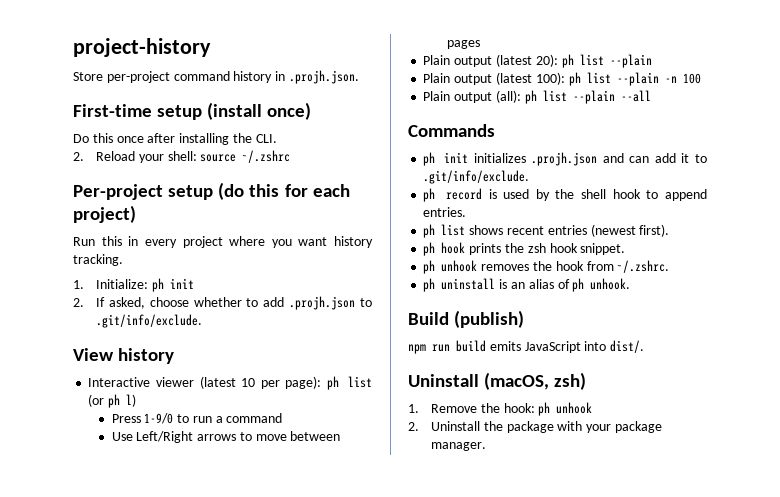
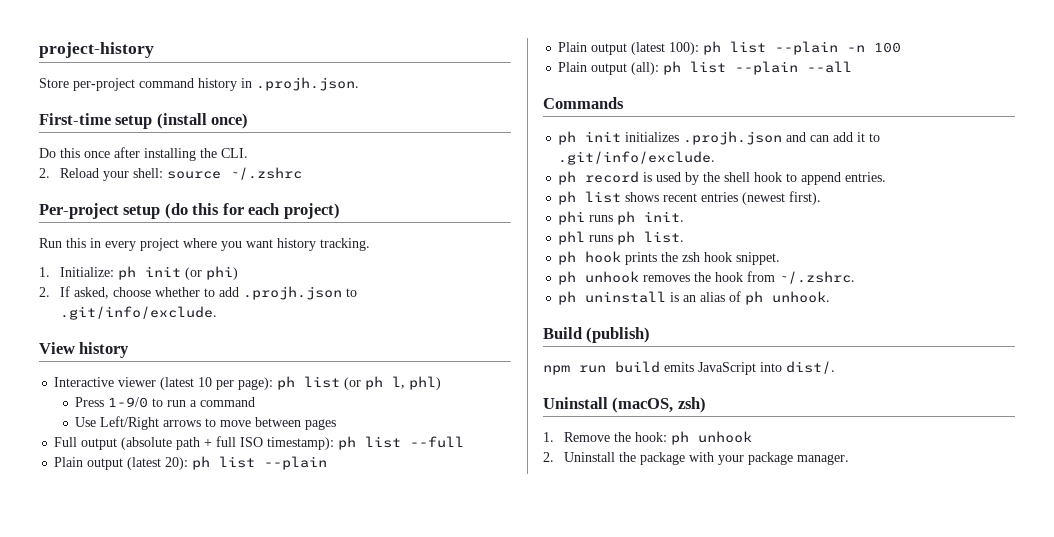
- 1. Initialize: ph init
+ 1. Initialize: ph init (or phi)
- Interactive viewer (latest 10 per page): ph list (or ph l)
+ Interactive viewer (latest 10 per page): ph list (or ph l, phl)
+ Full output (absolute path + full ISO timestamp): ph list --full
+ phi runs ph init.
+ phl runs ph list.

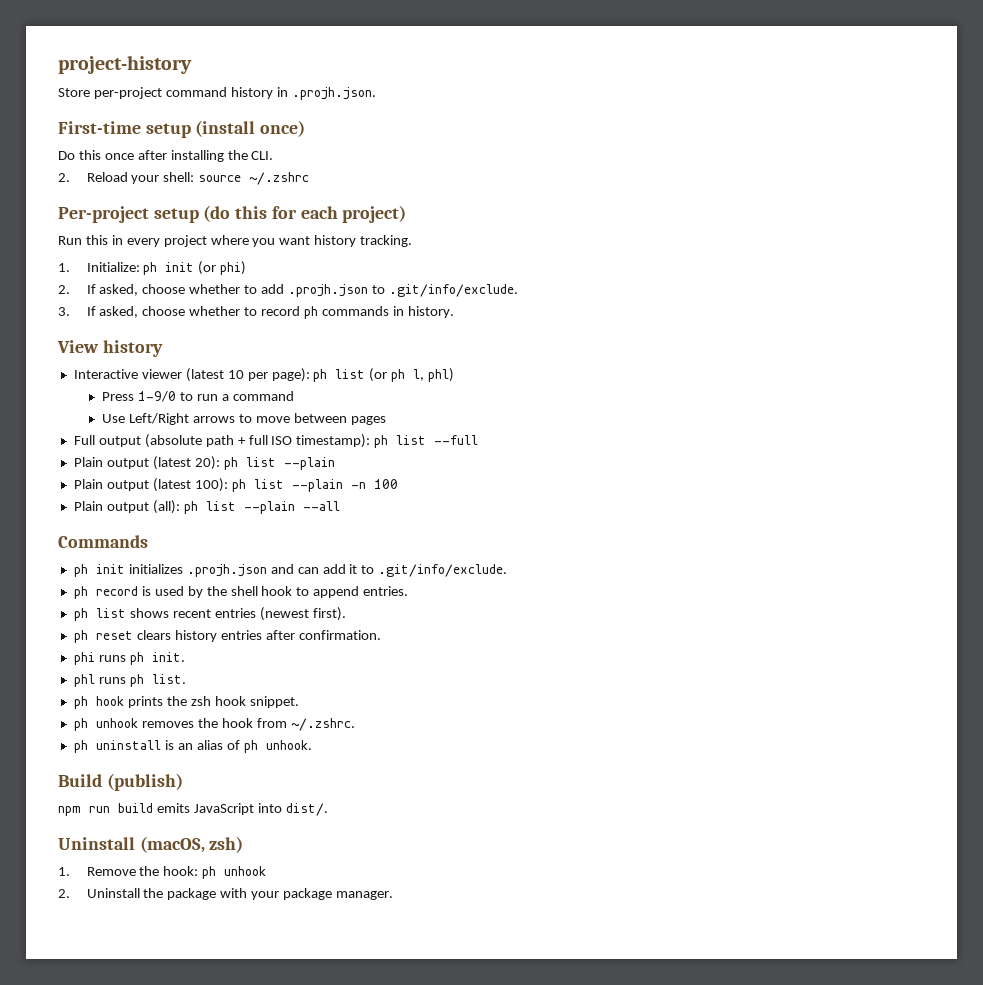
+ 3. If asked, choose whether to record ph commands in history.
+ ph reset clears history entries after confirmation.

